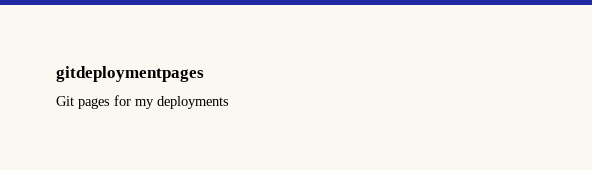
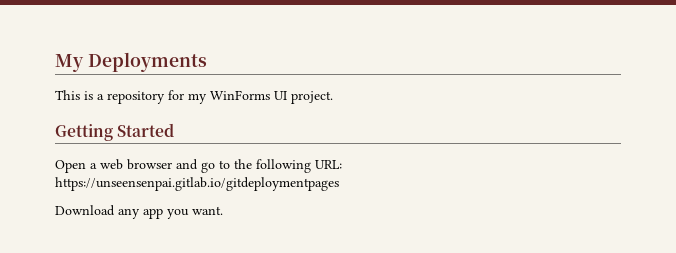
- gitdeploymentpages
- Git pages for my deployments
+ My Deployments
+ This is a repository for my WinForms UI project.
+ Getting Started
+ Open a web browser and go to the following URL: https://unseensenpai.gitlab.io/gitdeploymentpages
+ Download any app you want.

